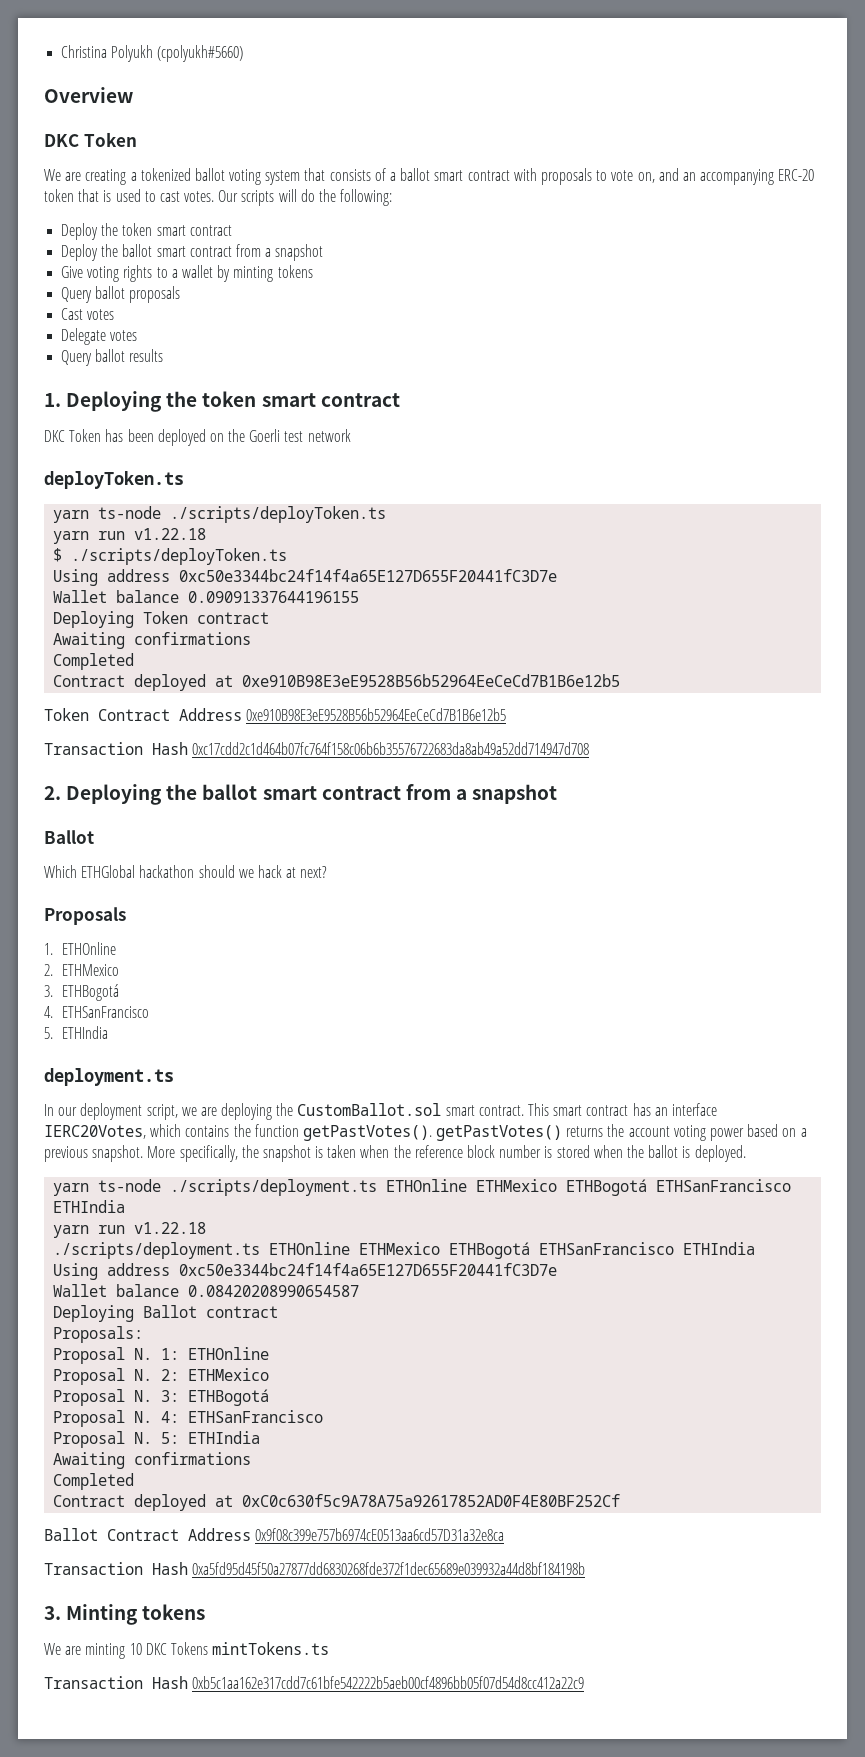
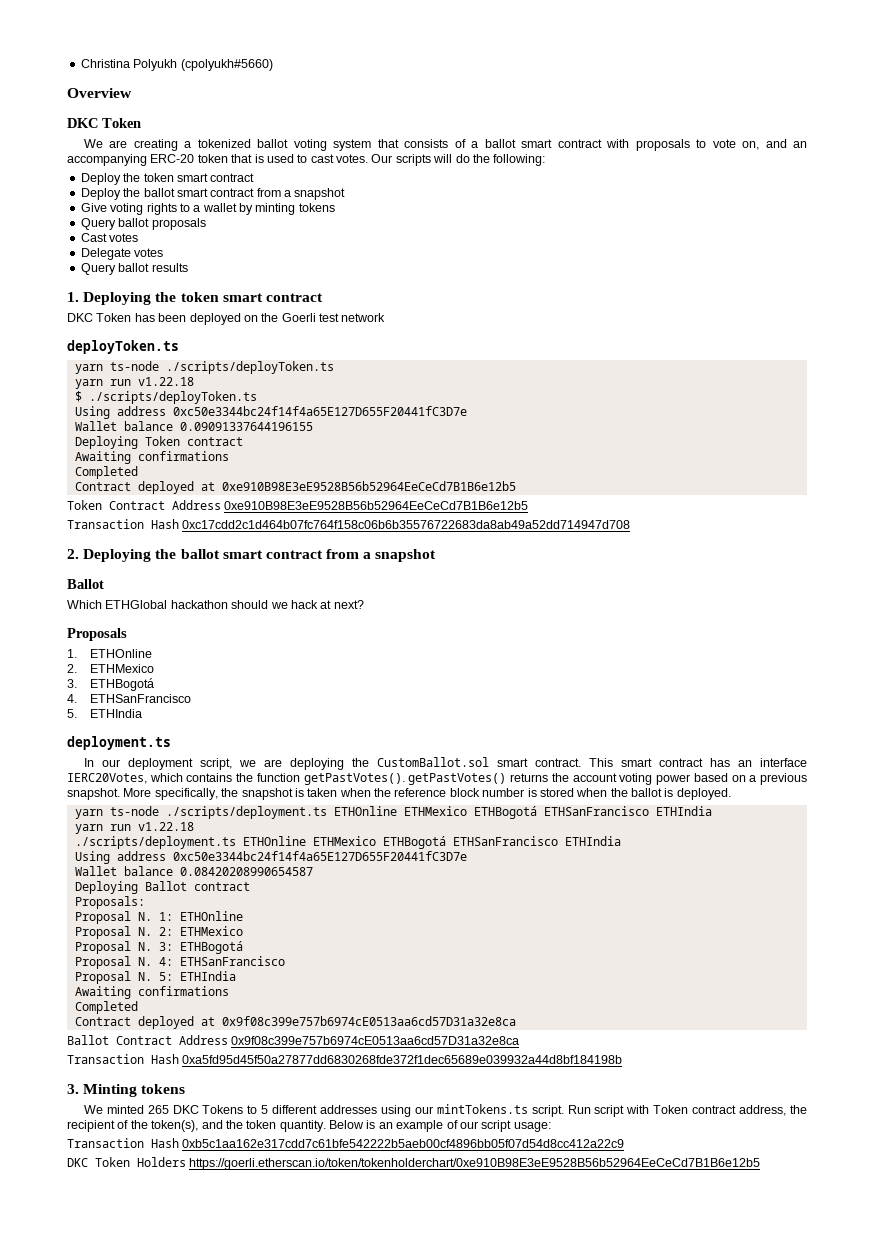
- Contract deployed at 0xC0c630f5c9A78A75a92617852AD0F4E80BF252Cf
+ Contract deployed at 0x9f08c399e757b6974cE0513aa6cd57D31a32e8ca
- We are minting 10 DKC Tokens mintTokens.ts
+ We minted 265 DKC Tokens to 5 different addresses using our mintTokens.ts script. Run script with Token contract address, the recipient of the token(s), and the token quantity. Below is an example of our script usage:
+ DKC Token Holders https://goerli.etherscan.io/token/tokenholderchart/0xe910B98E3eE9528B56b52964EeCeCd7B1B6e12b5

